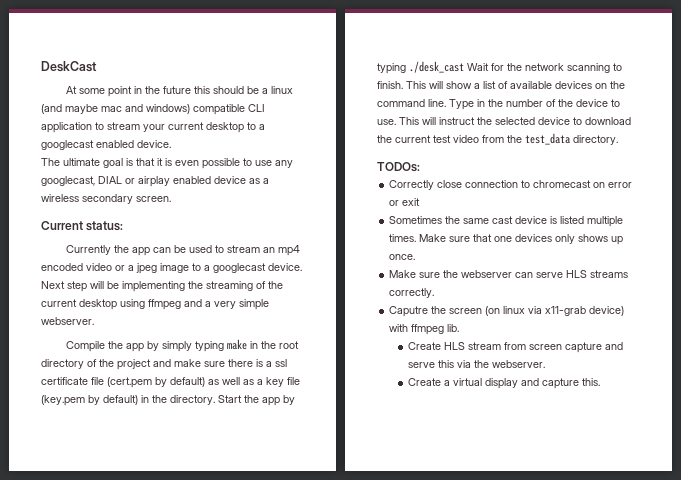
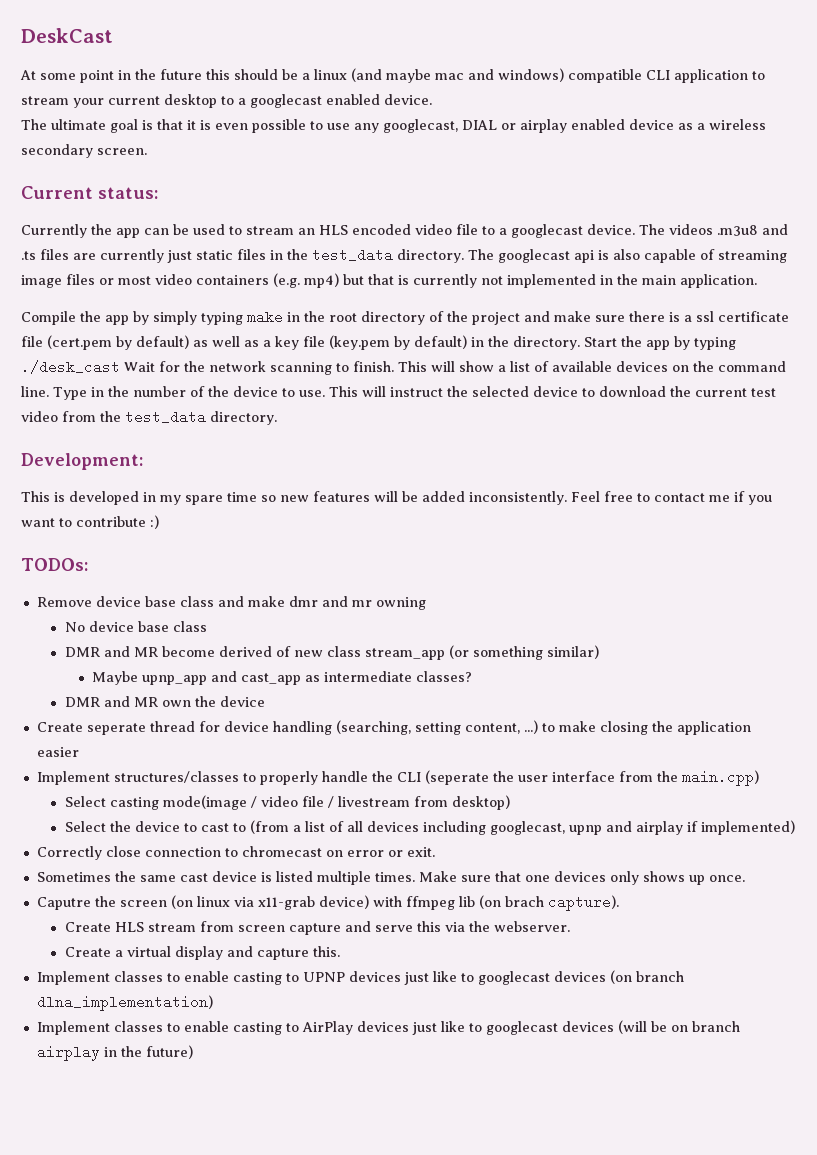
- Currently the app can be used to stream an mp4 encoded video or a jpeg image to a googlecast device. Next step will be implementing the streaming of the current desktop using ffmpeg and a very simple webserver.
+ Currently the app can be used to stream an HLS encoded video file to a googlecast device. The videos .m3u8 and .ts files are currently just static files in the test_data directory. The googlecast api is also capable of streaming image files or most video containers (e.g. mp4) but that is currently not implemented in the main application.
+ Development:
+ This is developed in my spare time so new features will be added inconsistently. Feel free to contact me if you want to contribute :)
  TODOs:
+ Remove device base class and make dmr and mr owning
+ No device base class
+ DMR and MR become derived of new class stream_app (or something similar)
+ Maybe upnp_app and cast_app as intermediate classes?
+ DMR and MR own the device
+ Create seperate thread for device handling (searching, setting content, ...) to make closing the application easier
+ Implement structures/classes to properly handle the CLI (seperate the user interface from the main.cpp)
+ Select casting mode(image / video file / livestream from desktop)
+ Select the device to cast to (from a list of all devices including googlecast, upnp and airplay if implemented)
- Correctly close connection to chromecast on error or exit
+ Correctly close connection to chromecast on error or exit.
- Make sure the webserver can serve HLS streams correctly.
- Caputre the screen (on linux via x11-grab device) with ffmpeg lib.
+ Caputre the screen (on linux via x11-grab device) with ffmpeg lib (on brach capture).
+ Implement classes to enable casting to UPNP devices just like to googlecast devices (on branch dlna_implementation)
+ Implement classes to enable casting to AirPlay devices just like to googlecast devices (will be on branch airplay in the future)

